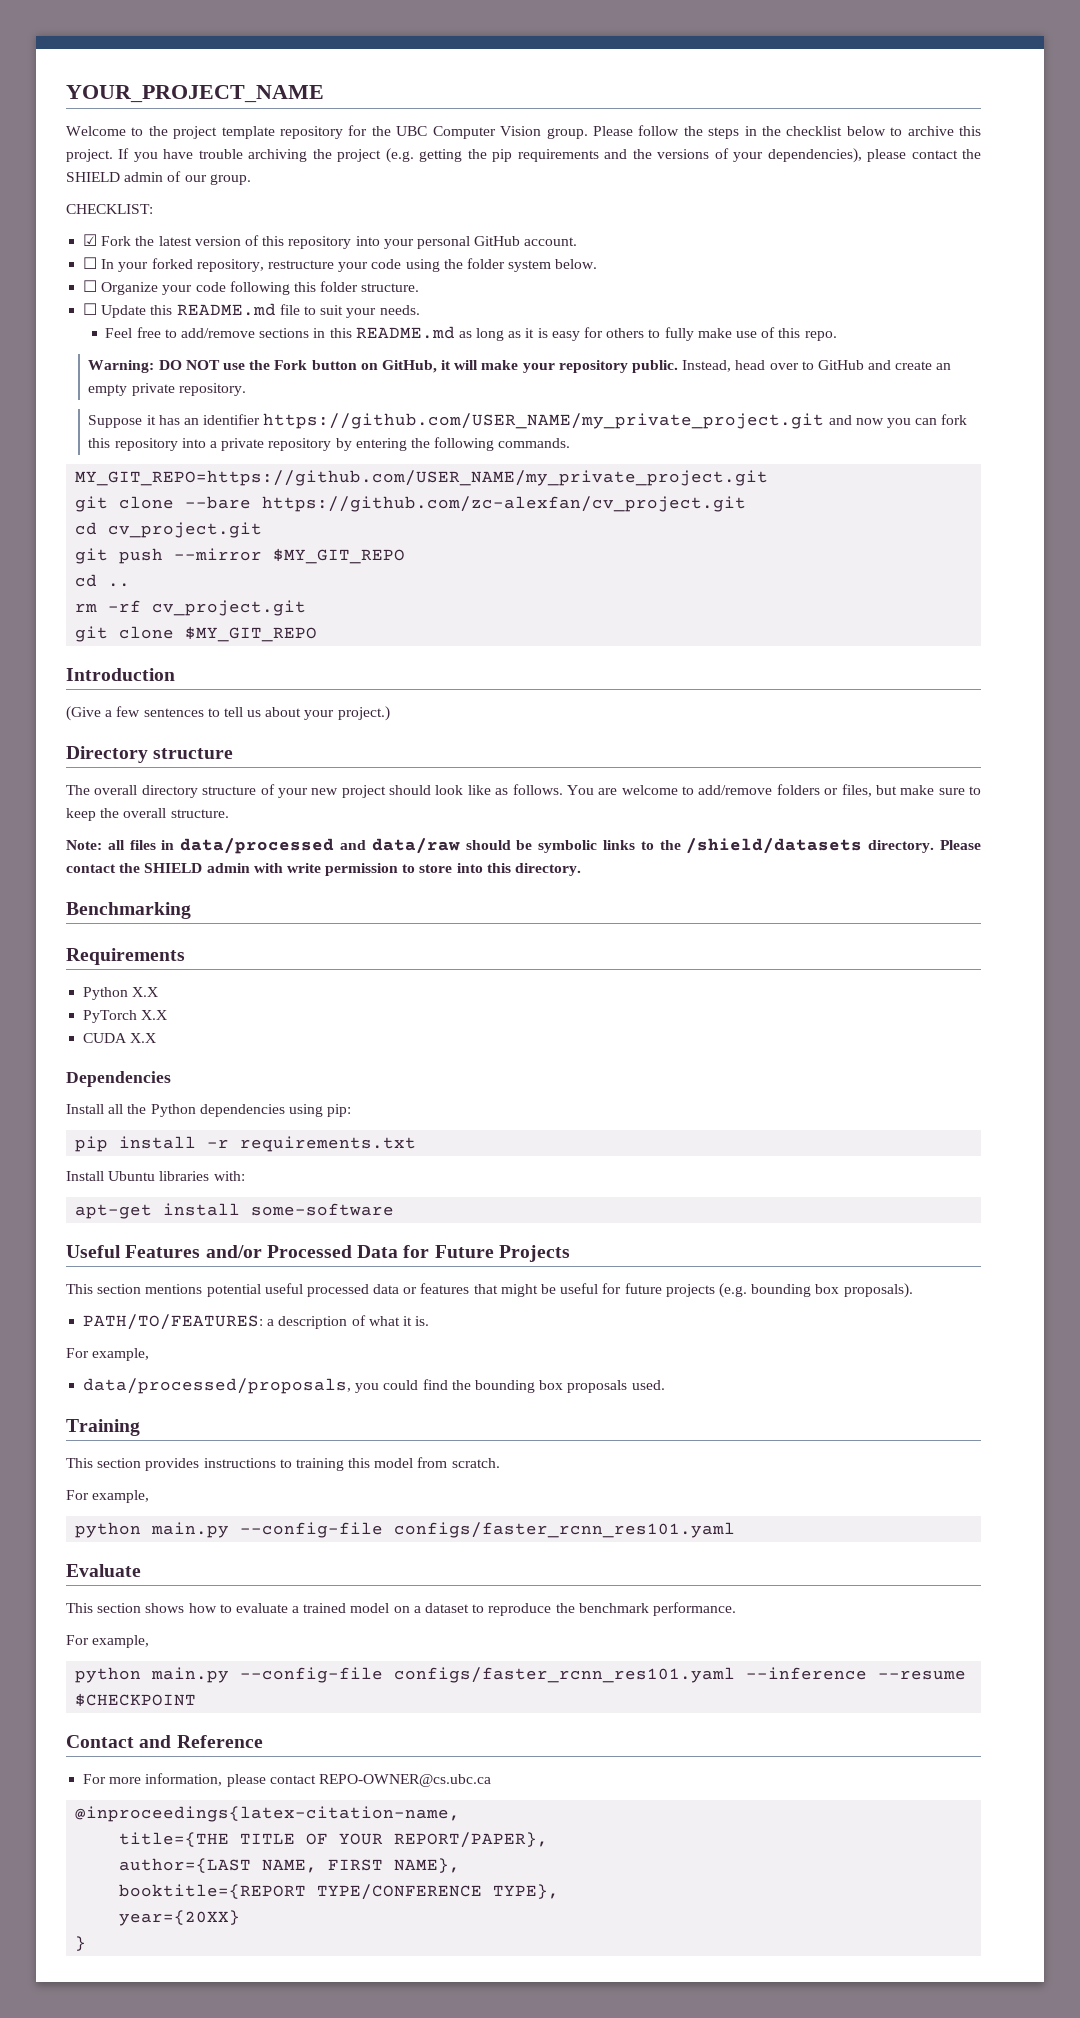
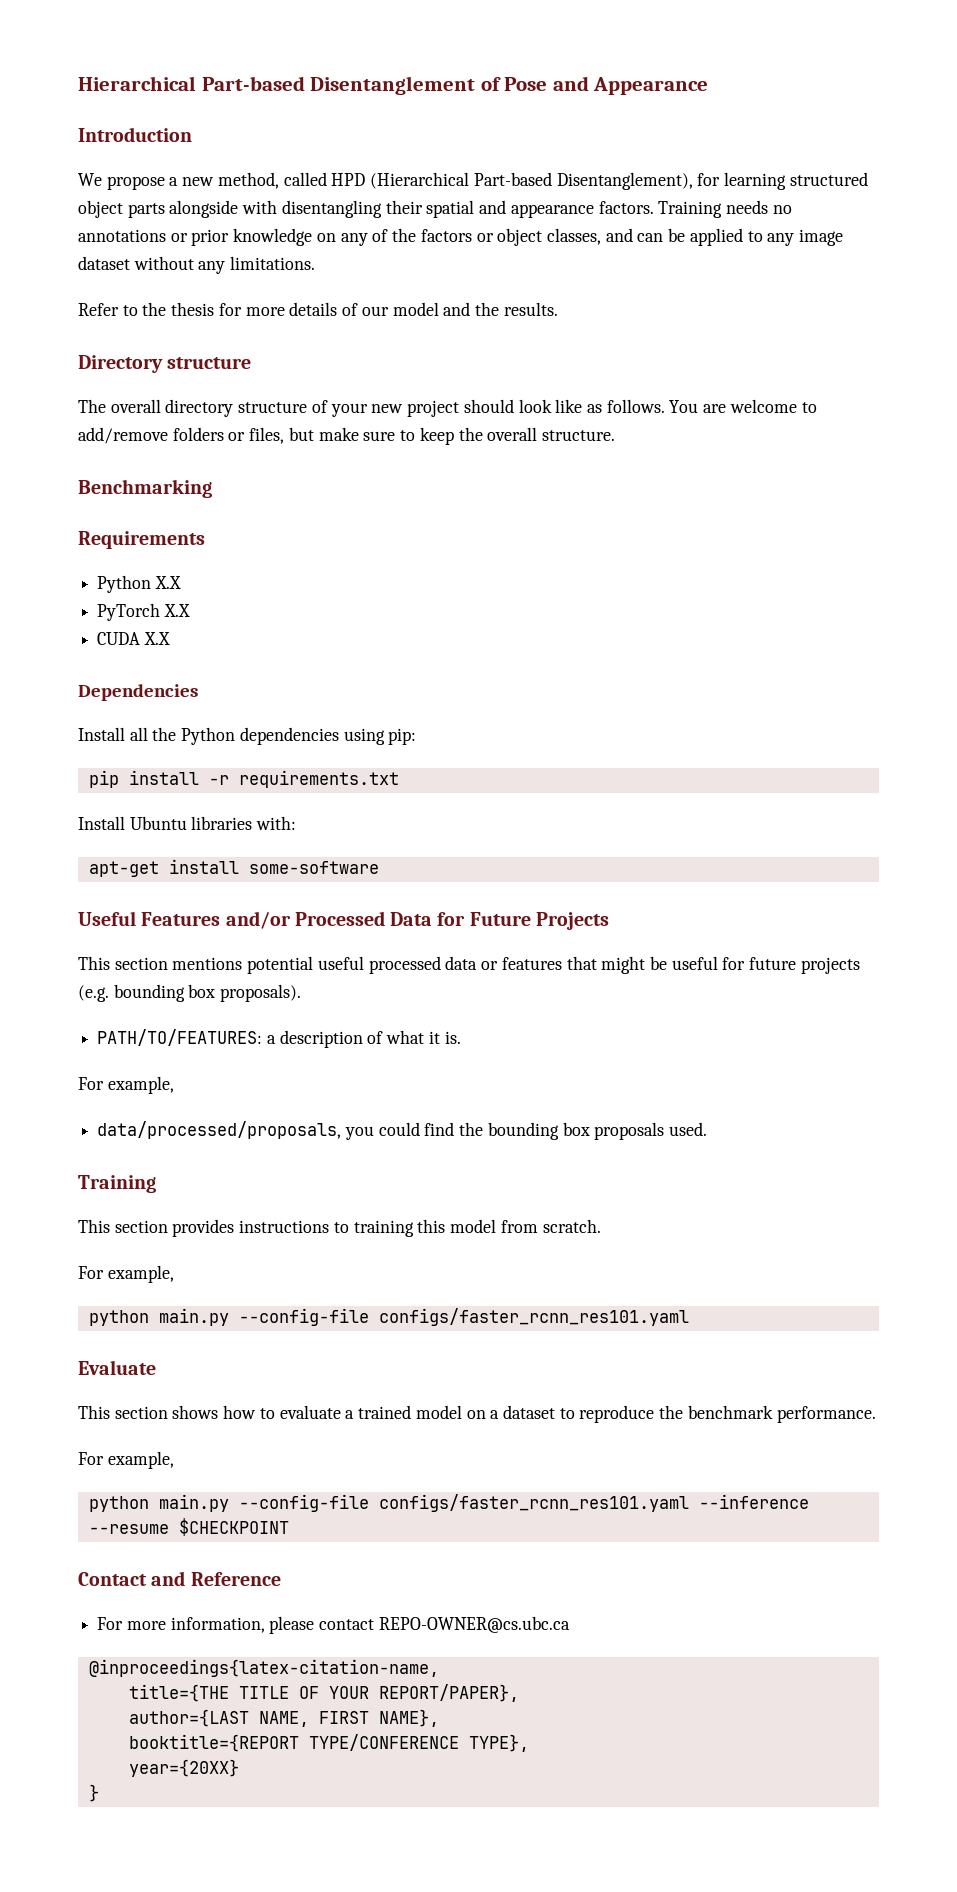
- YOUR_PROJECT_NAME
- Welcome to the project template repository for the UBC Computer Vision group. Please follow the steps in the checklist below to archive this project. If you have trouble archiving the project (e.g. getting the pip requirements and the versions of your dependencies), please contact the SHIELD admin of our group.
- CHECKLIST:
- ☑ Fork the latest version of this repository into your personal GitHub account.
- ☐ In your forked repository, restructure your code using the folder system below.
- ☐ Organize your code following this folder structure.
- ☐ Update this README.md file to suit your needs.
- Feel free to add/remove sections in this README.md as long as it is easy for others to fully make use of this repo.
- Warning: DO NOT use the Fork button on GitHub, it will make your repository public. Instead, head over to GitHub and create an empty private repository.
- Suppose it has an identifier https://github.com/USER_NAME/my_private_project.git and now you can fork this repository into a private repository by entering the following commands.
- MY_GIT_REPO=https://github.com/USER_NAME/my_private_project.git
- git clone --bare https://github.com/zc-alexfan/cv_project.git
- cd cv_project.git
- git push --mirror $MY_GIT_REPO
- cd ..
- rm -rf cv_project.git
- git clone $MY_GIT_REPO
+ Hierarchical Part-based Disentanglement of Pose and Appearance
  Introduction
- (Give a few sentences to tell us about your project.)
+ We propose a new method, called HPD (Hierarchical Part-based Disentanglement), for learning structured object parts alongside with disentangling their spatial and appearance factors. Training needs no annotations or prior knowledge on any of the factors or object classes, and can be applied to any image dataset without any limitations.
+ Refer to the thesis for more details of our model and the results.
- Note: all files in data/processed and data/raw should be symbolic links to the /shield/datasets directory. Please contact the SHIELD admin with write permission to store into this directory.

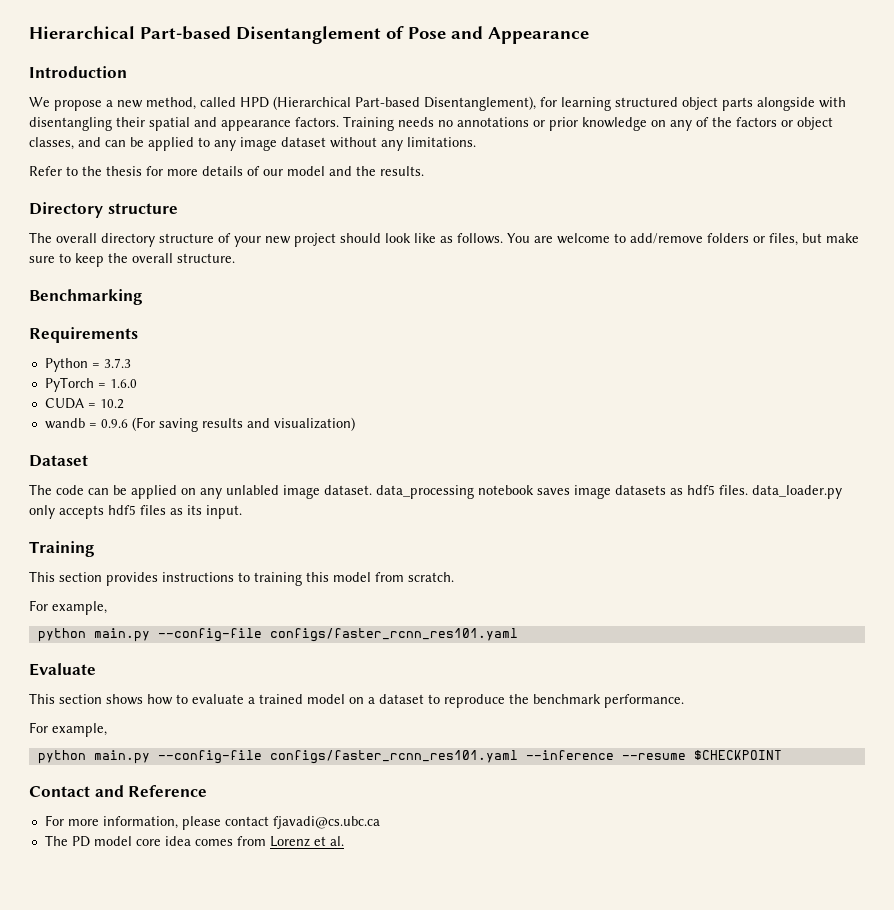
- Python X.X
+ Python = 3.7.3
- PyTorch X.X
+ PyTorch = 1.6.0
- CUDA X.X
- Dependencies
- Install all the Python dependencies using pip:
- pip install -r requirements.txt
- Install Ubuntu libraries with:
- apt-get install some-software
- Useful Features and/or Processed Data for Future Projects
- This section mentions potential useful processed data or features that might be useful for future projects (e.g. bounding box proposals).
- PATH/TO/FEATURES: a description of what it is.
- For example,
- data/processed/proposals, you could find the bounding box proposals used.
+ CUDA = 10.2
+ wandb = 0.9.6 (For saving results and visualization)
+ Dataset
+ The code can be applied on any unlabled image dataset. data_processing notebook saves image datasets as hdf5 files. data_loader.py only accepts hdf5 files as its input.
- For more information, please contact REPO-OWNER@cs.ubc.ca
- @inproceedings{latex-citation-name,
- title={THE TITLE OF YOUR REPORT/PAPER},
- author={LAST NAME, FIRST NAME},
- booktitle={REPORT TYPE/CONFERENCE TYPE},
- year={20XX}
- }
+ For more information, please contact fjavadi@cs.ubc.ca
+ The PD model core idea comes from Lorenz et al.

